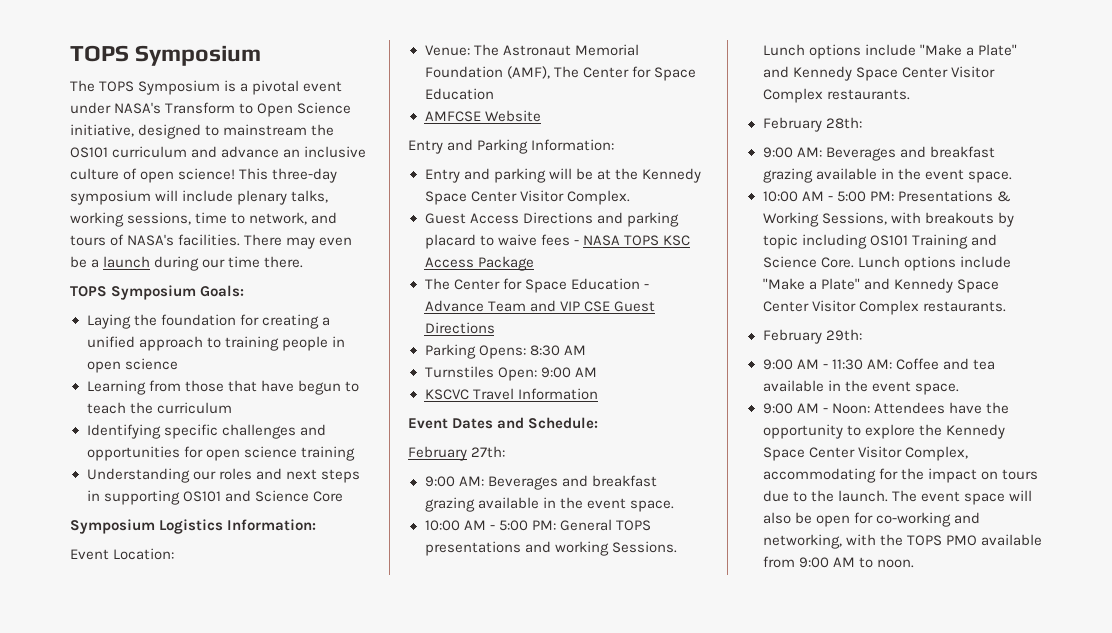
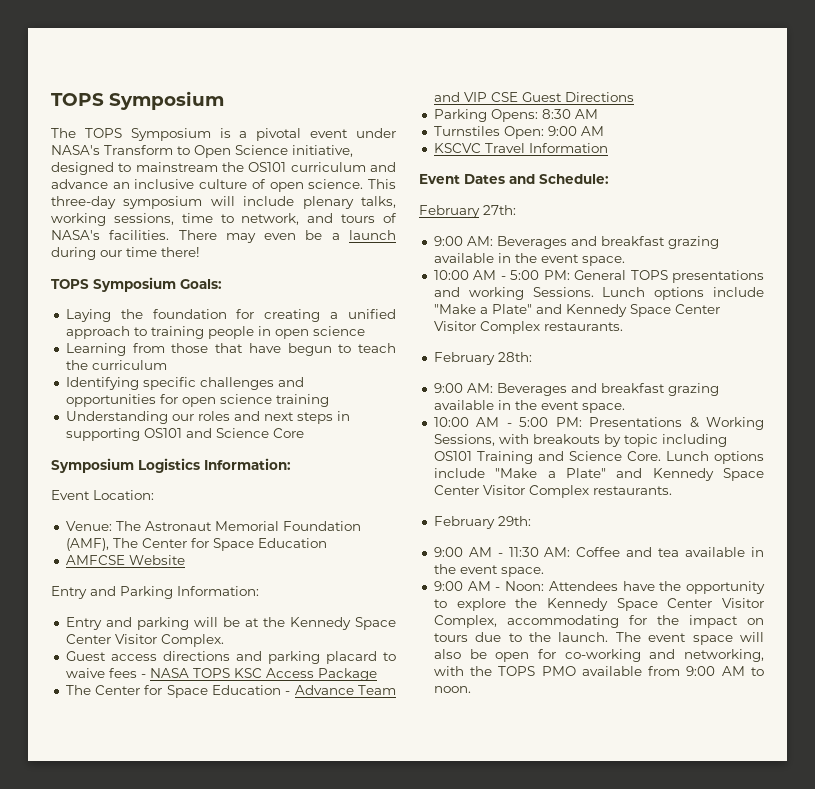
- The TOPS Symposium is a pivotal event under NASA's Transform to Open Science initiative, designed to mainstream the OS101 curriculum and advance an inclusive culture of open science!
+ The TOPS Symposium is a pivotal event under NASA's Transform to Open Science initiative, designed to mainstream the OS101 curriculum and advance an inclusive culture of open science.
- There may even be a launch during our time there.
+ There may even be a launch during our time there!
- Guest Access Directions and parking placard to waive fees - NASA TOPS KSC Access Package
+ Guest access directions and parking placard to waive fees - NASA TOPS KSC Access Package

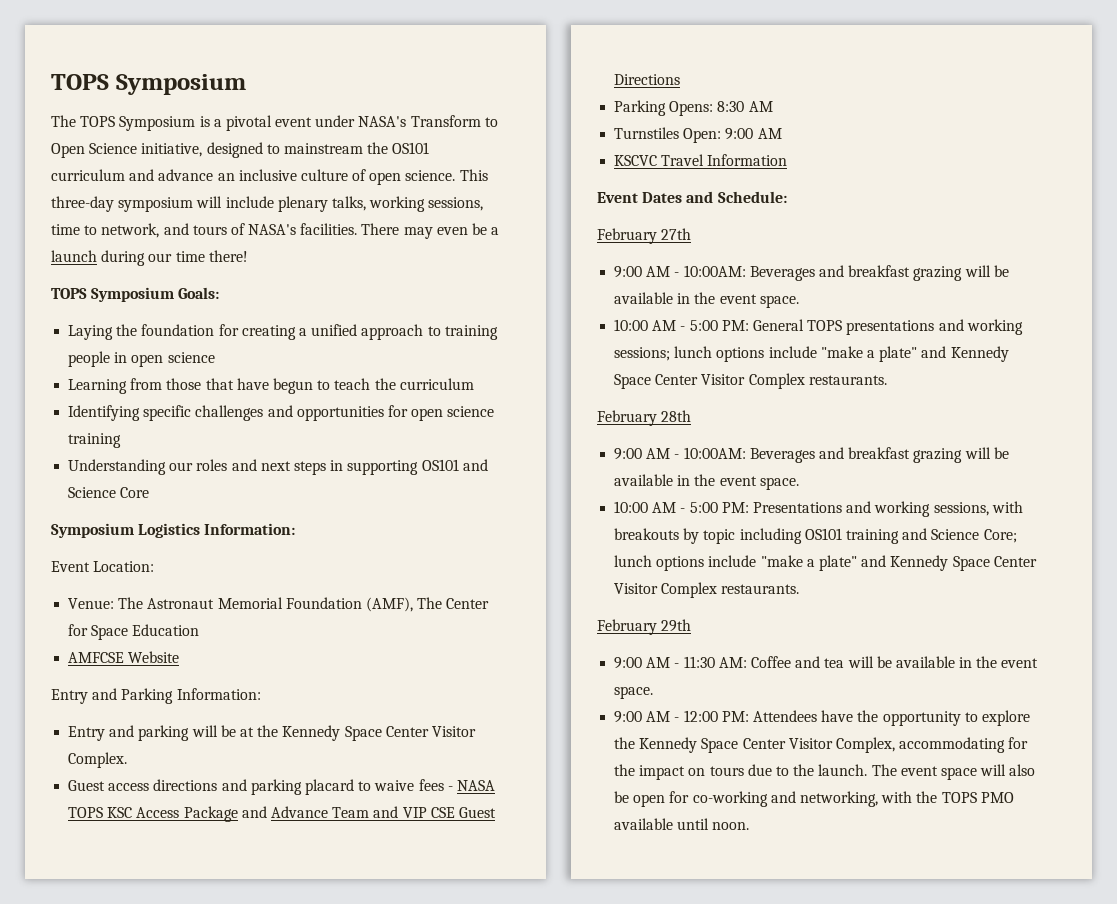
- Guest access directions and parking placard to waive fees - NASA TOPS KSC Access Package
- The Center for Space Education - Advance Team and VIP CSE Guest Directions
+ Guest access directions and parking placard to waive fees - NASA TOPS KSC Access Package and Advance Team and VIP CSE Guest Directions
- February 27th:
- 9:00 AM: Beverages and breakfast grazing available in the event space.
+ February 27th
+ 9:00 AM - 10:00AM: Beverages and breakfast grazing will be available in the event space.
- 10:00 AM - 5:00 PM: General TOPS presentations and working Sessions. Lunch options include "Make a Plate" and Kennedy Space Center Visitor Complex restaurants.
- February 28th:
- 9:00 AM: Beverages and breakfast grazing available in the event space.
+ 10:00 AM - 5:00 PM: General TOPS presentations and working sessions; lunch options include "make a plate" and Kennedy Space Center Visitor Complex restaurants.
+ February 28th
+ 9:00 AM - 10:00AM: Beverages and breakfast grazing will be available in the event space.
- 10:00 AM - 5:00 PM: Presentations & Working Sessions, with breakouts by topic including OS101 Training and Science Core. Lunch options include "Make a Plate" and Kennedy Space Center Visitor Complex restaurants.
- February 29th:
+ 10:00 AM - 5:00 PM: Presentations and working sessions, with breakouts by topic including OS101 training and Science Core; lunch options include "make a plate" and Kennedy Space Center Visitor Complex restaurants.
+ February 29th
- 9:00 AM - 11:30 AM: Coffee and tea available in the event space.
+ 9:00 AM - 11:30 AM: Coffee and tea will be available in the event space.
- 9:00 AM - Noon: Attendees have the opportunity to explore the Kennedy Space Center Visitor Complex, accommodating for the impact on tours due to the launch.
+ 9:00 AM - 12:00 PM: Attendees have the opportunity to explore the Kennedy Space Center Visitor Complex, accommodating for the impact on tours due to the launch.
- The event space will also be open for co-working and networking, with the TOPS PMO available from 9:00 AM to noon.
+ The event space will also be open for co-working and networking, with the TOPS PMO available until noon.

